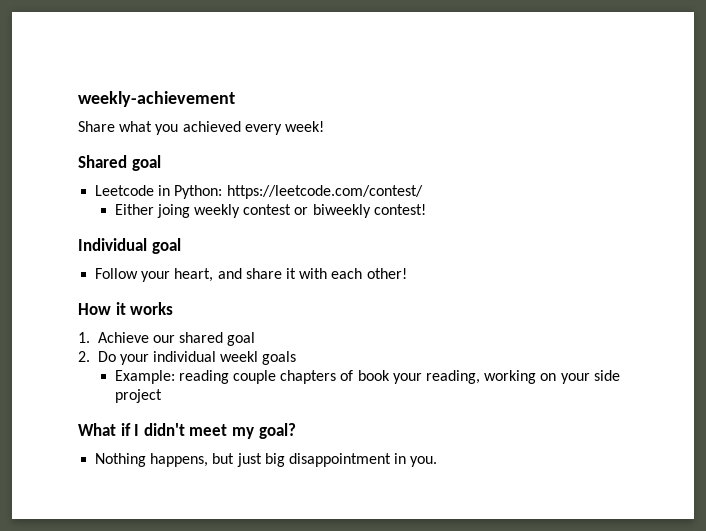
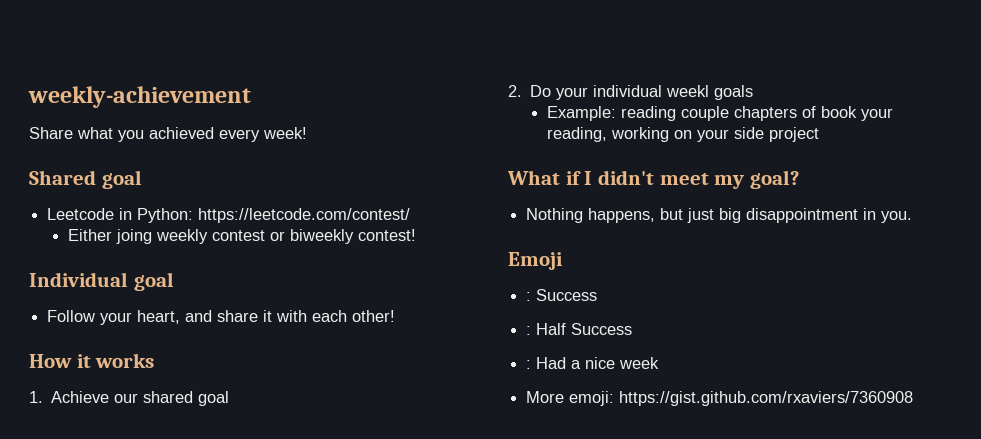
+ Emoji
+ : Success
+ : Half Success
+ : Had a nice week
+ More emoji: https://gist.github.com/rxaviers/7360908

